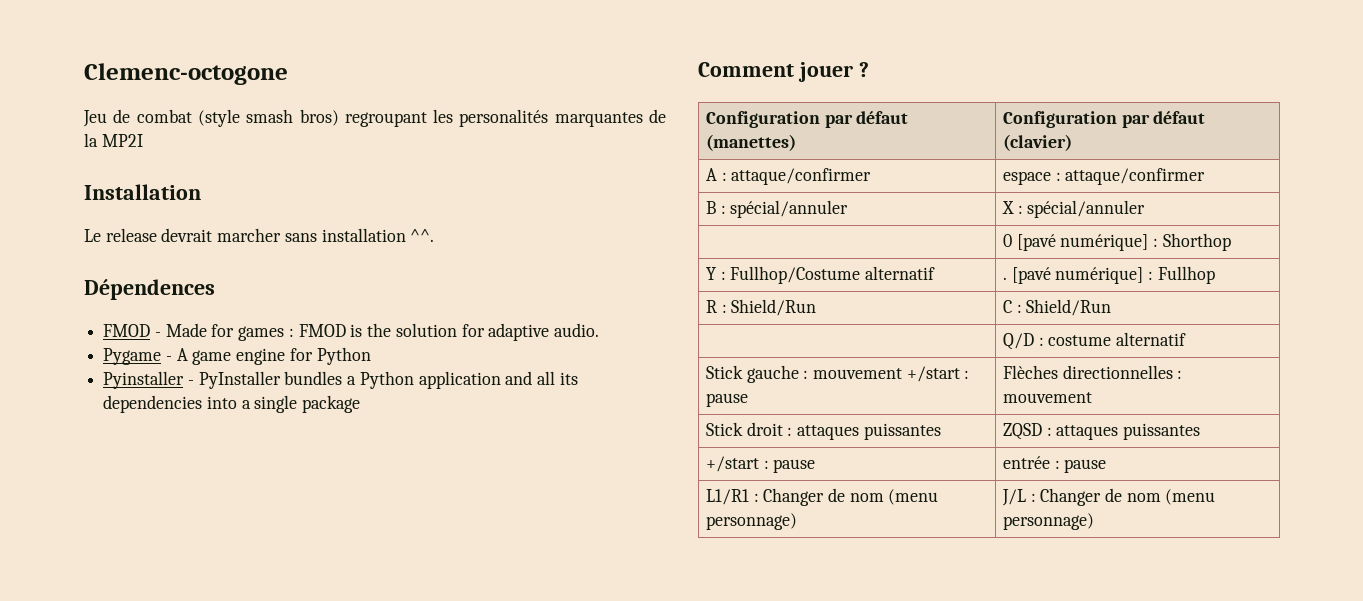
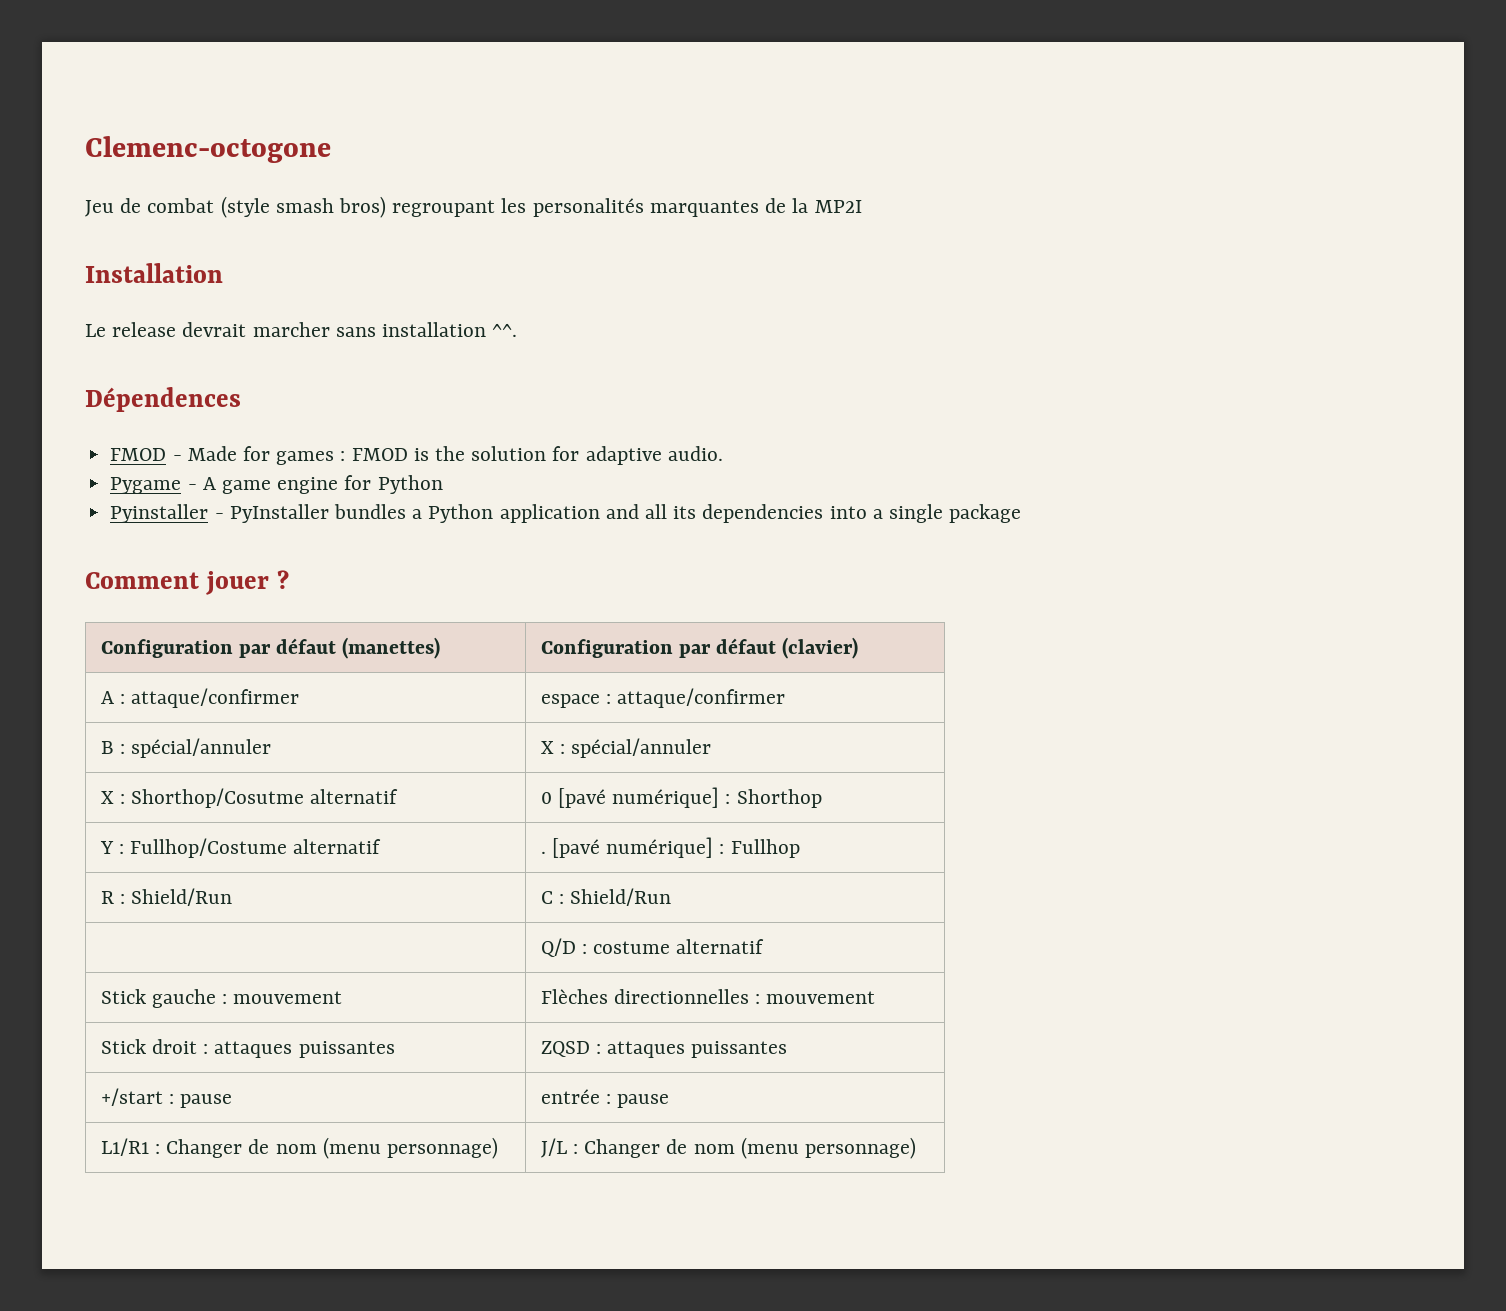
- | 0 [pavé numérique] : Shorthop
+ X : Shorthop/Cosutme alternatif | 0 [pavé numérique] : Shorthop
- Stick gauche : mouvement +/start : pause | Flèches directionnelles : mouvement
+ Stick gauche : mouvement | Flèches directionnelles : mouvement

